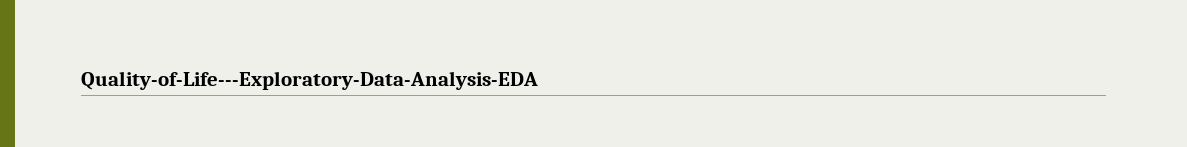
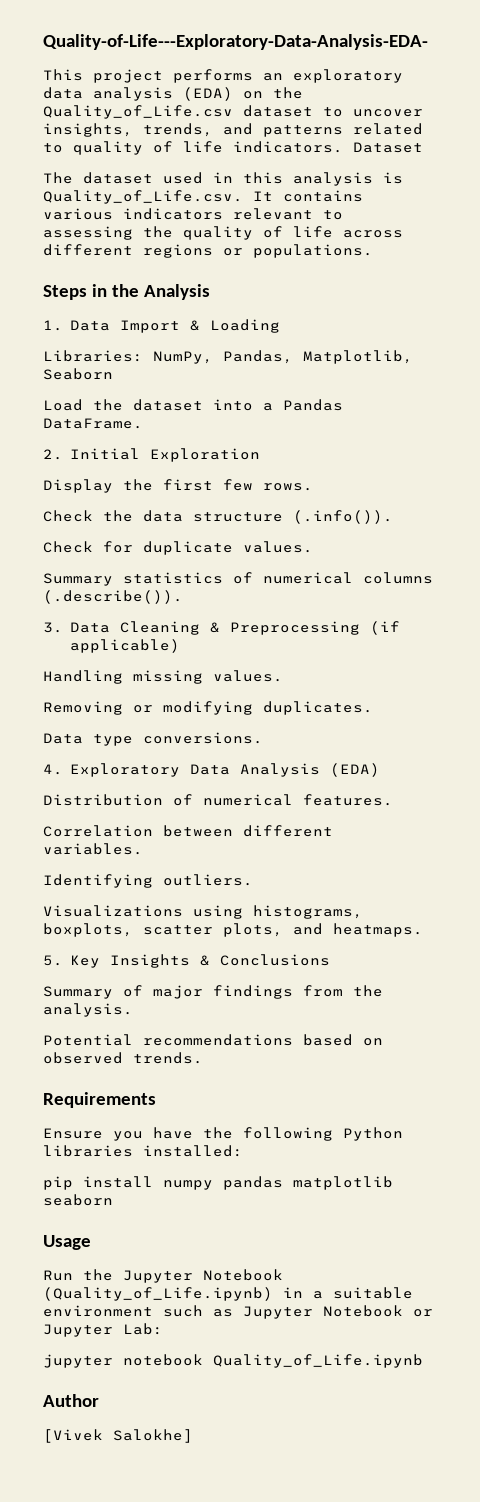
- Quality-of-Life---Exploratory-Data-Analysis-EDA
+ Quality-of-Life---Exploratory-Data-Analysis-EDA-
+ This project performs an exploratory data analysis (EDA) on the Quality_of_Life.csv dataset to uncover insights, trends, and patterns related to quality of life indicators. Dataset
+ The dataset used in this analysis is Quality_of_Life.csv. It contains various indicators relevant to assessing the quality of life across different regions or populations.
+ Steps in the Analysis
+ 1. Data Import & Loading
+ Libraries: NumPy, Pandas, Matplotlib, Seaborn
+ Load the dataset into a Pandas DataFrame.
+ 2. Initial Exploration
+ Display the first few rows.
+ Check the data structure (.info()).
+ Check for duplicate values.
+ Summary statistics of numerical columns (.describe()).
+ 3. Data Cleaning & Preprocessing (if applicable)
+ Handling missing values.
+ Removing or modifying duplicates.
+ Data type conversions.
+ 4. Exploratory Data Analysis (EDA)
+ Distribution of numerical features.
+ Correlation between different variables.
+ Identifying outliers.
+ Visualizations using histograms, boxplots, scatter plots, and heatmaps.
+ 5. Key Insights & Conclusions
+ Summary of major findings from the analysis.
+ Potential recommendations based on observed trends.
+ Requirements
+ Ensure you have the following Python libraries installed:
+ pip install numpy pandas matplotlib seaborn
+ Usage
+ Run the Jupyter Notebook (Quality_of_Life.ipynb) in a suitable environment such as Jupyter Notebook or Jupyter Lab:
+ jupyter notebook Quality_of_Life.ipynb
+ Author
+ [Vivek Salokhe]

